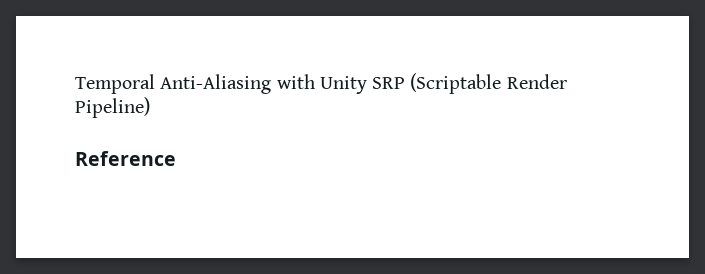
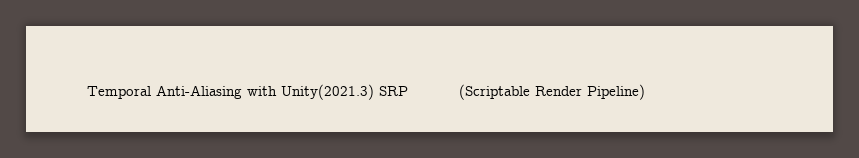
- Temporal Anti-Aliasing with Unity SRP (Scriptable Render Pipeline)
+ Temporal Anti-Aliasing with Unity(2021.3) SRP (Scriptable Render Pipeline)
- Reference

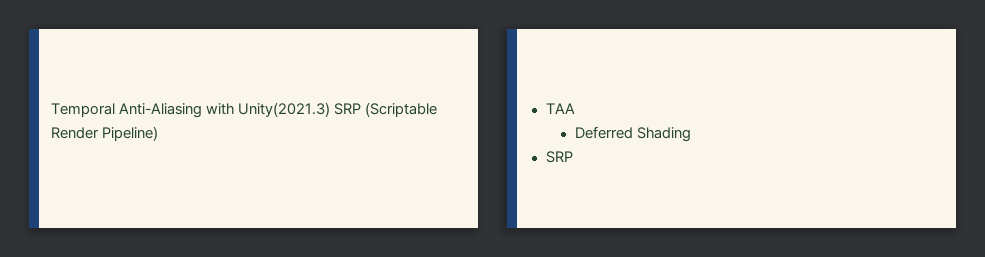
+ TAA
+ Deferred Shading
+ SRP

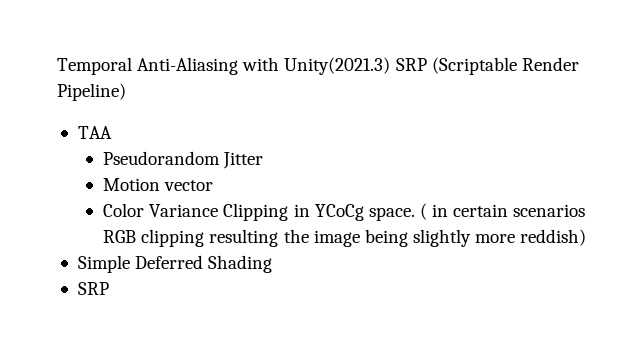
- Deferred Shading
+ Pseudorandom Jitter
+ Motion vector
+ Color Variance Clipping in YCoCg space. ( in certain scenarios RGB clipping resulting the image being slightly more reddish)
+ Simple Deferred Shading

